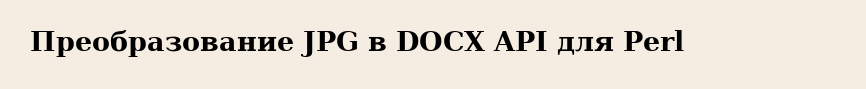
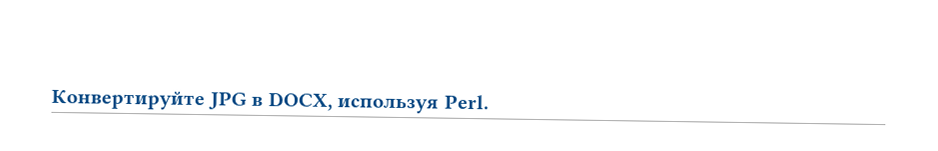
- Преобразование JPG в DOCX API для Perl
+ Конвертируйте JPG в DOCX, используя Perl.

